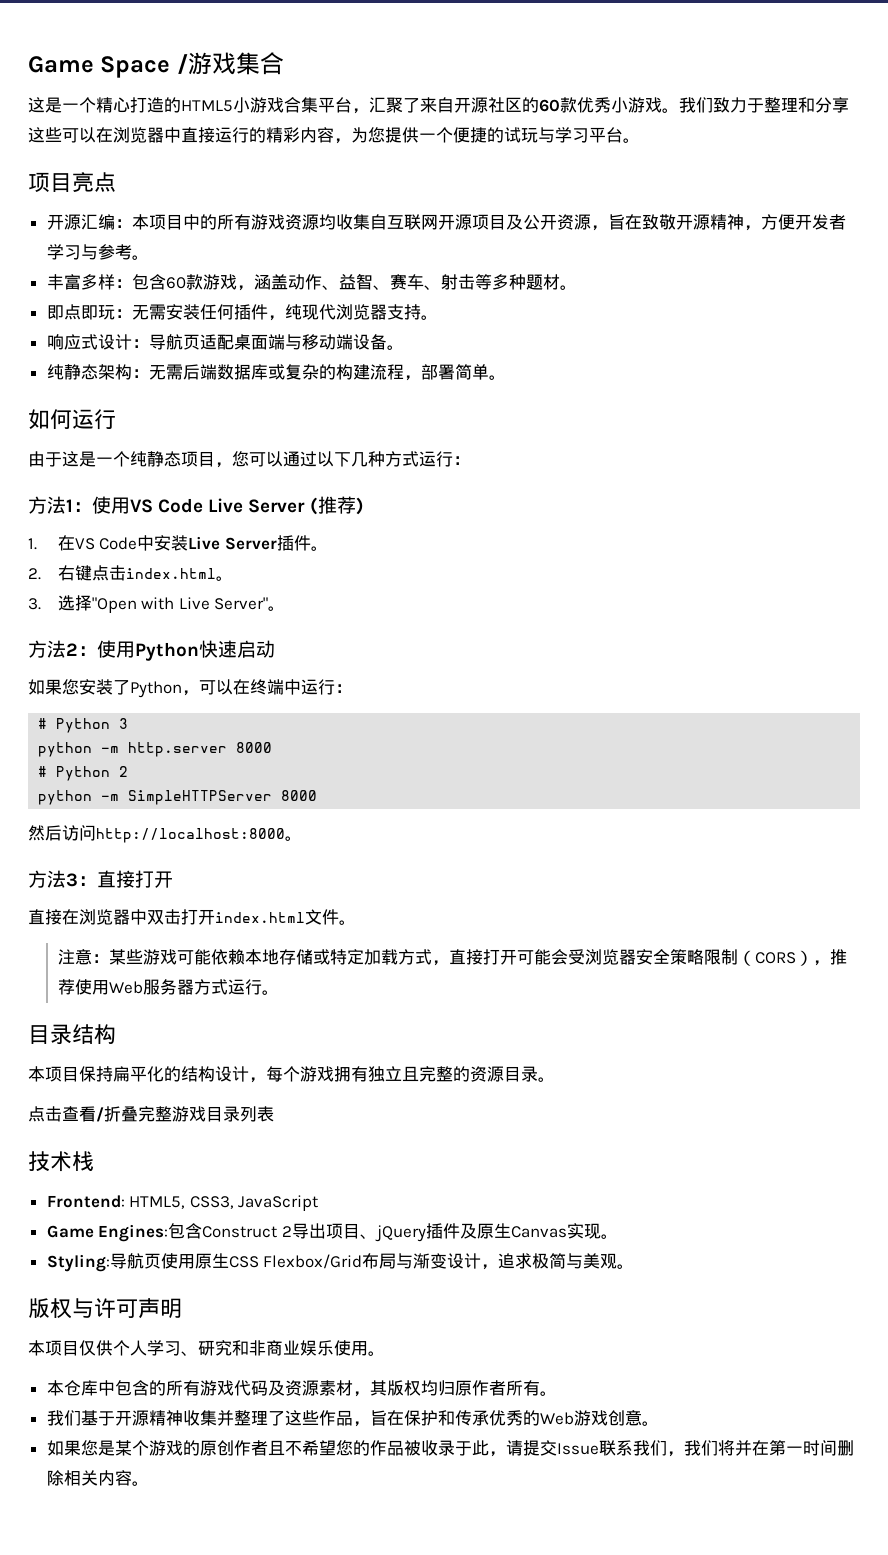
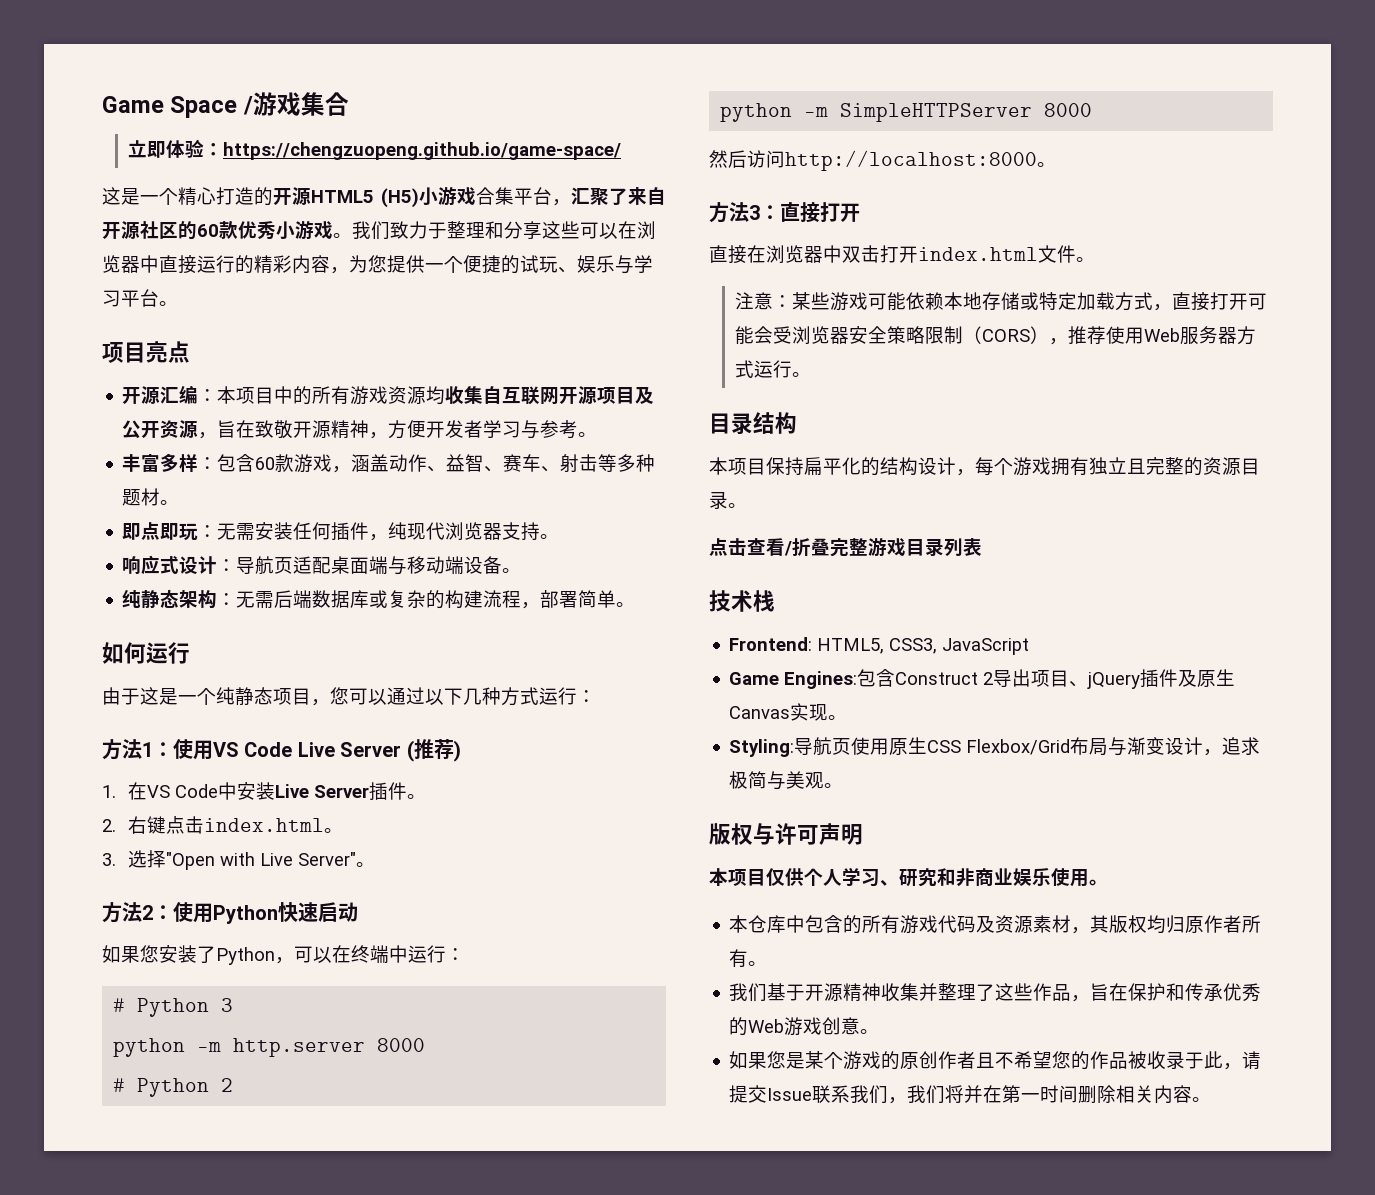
+ 立即体验：https://chengzuopeng.github.io/game-space/
- 这是一个精心打造的HTML5小游戏合集平台，汇聚了来自开源社区的60款优秀小游戏。
+ 这是一个精心打造的开源HTML5 (H5)小游戏合集平台，汇聚了来自开源社区的60款优秀小游戏。
- 我们致力于整理和分享这些可以在浏览器中直接运行的精彩内容，为您提供一个便捷的试玩与学习平台。
+ 我们致力于整理和分享这些可以在浏览器中直接运行的精彩内容，为您提供一个便捷的试玩、娱乐与学习平台。

